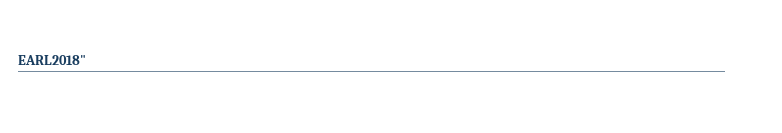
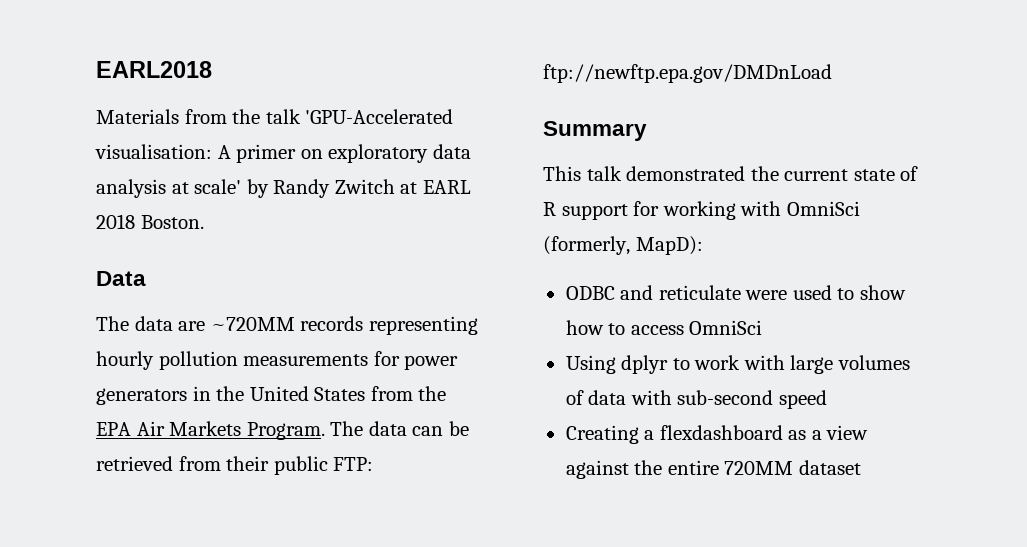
- EARL2018"
+ EARL2018
+ Materials from the talk 'GPU-Accelerated visualisation: A primer on exploratory data analysis at scale' by Randy Zwitch at EARL 2018 Boston.
+ Data
+ The data are ~720MM records representing hourly pollution measurements for power generators in the United States from the EPA Air Markets Program. The data can be retrieved from their public FTP: ftp://newftp.epa.gov/DMDnLoad
+ Summary
+ This talk demonstrated the current state of R support for working with OmniSci (formerly, MapD):
+ ODBC and reticulate were used to show how to access OmniSci
+ Using dplyr to work with large volumes of data with sub-second speed
+ Creating a flexdashboard as a view against the entire 720MM dataset

